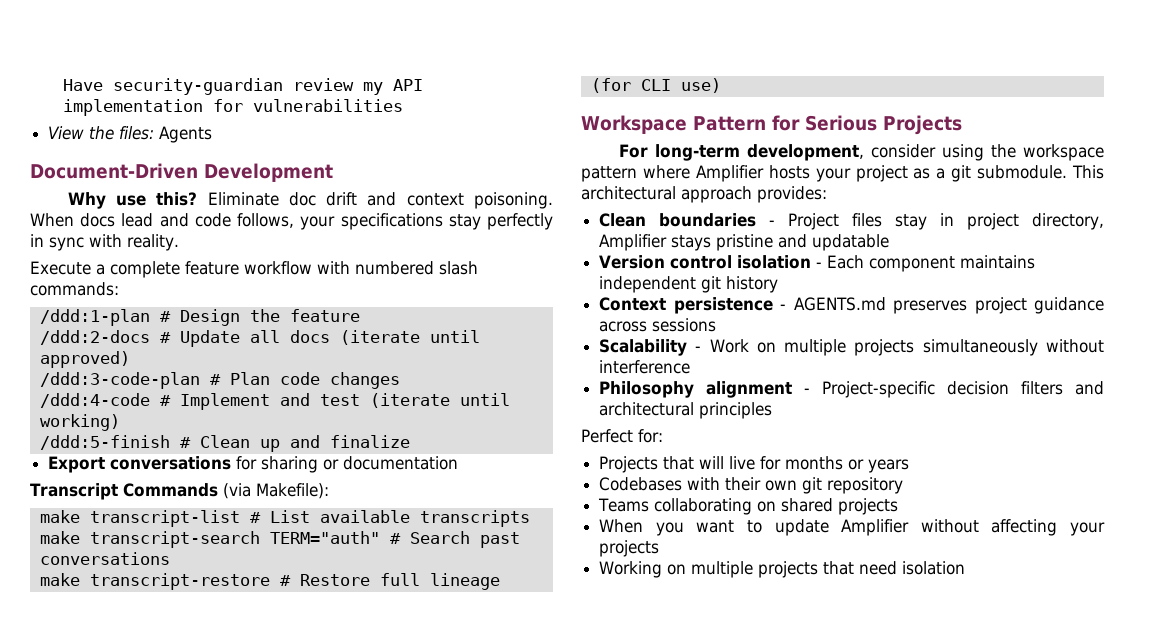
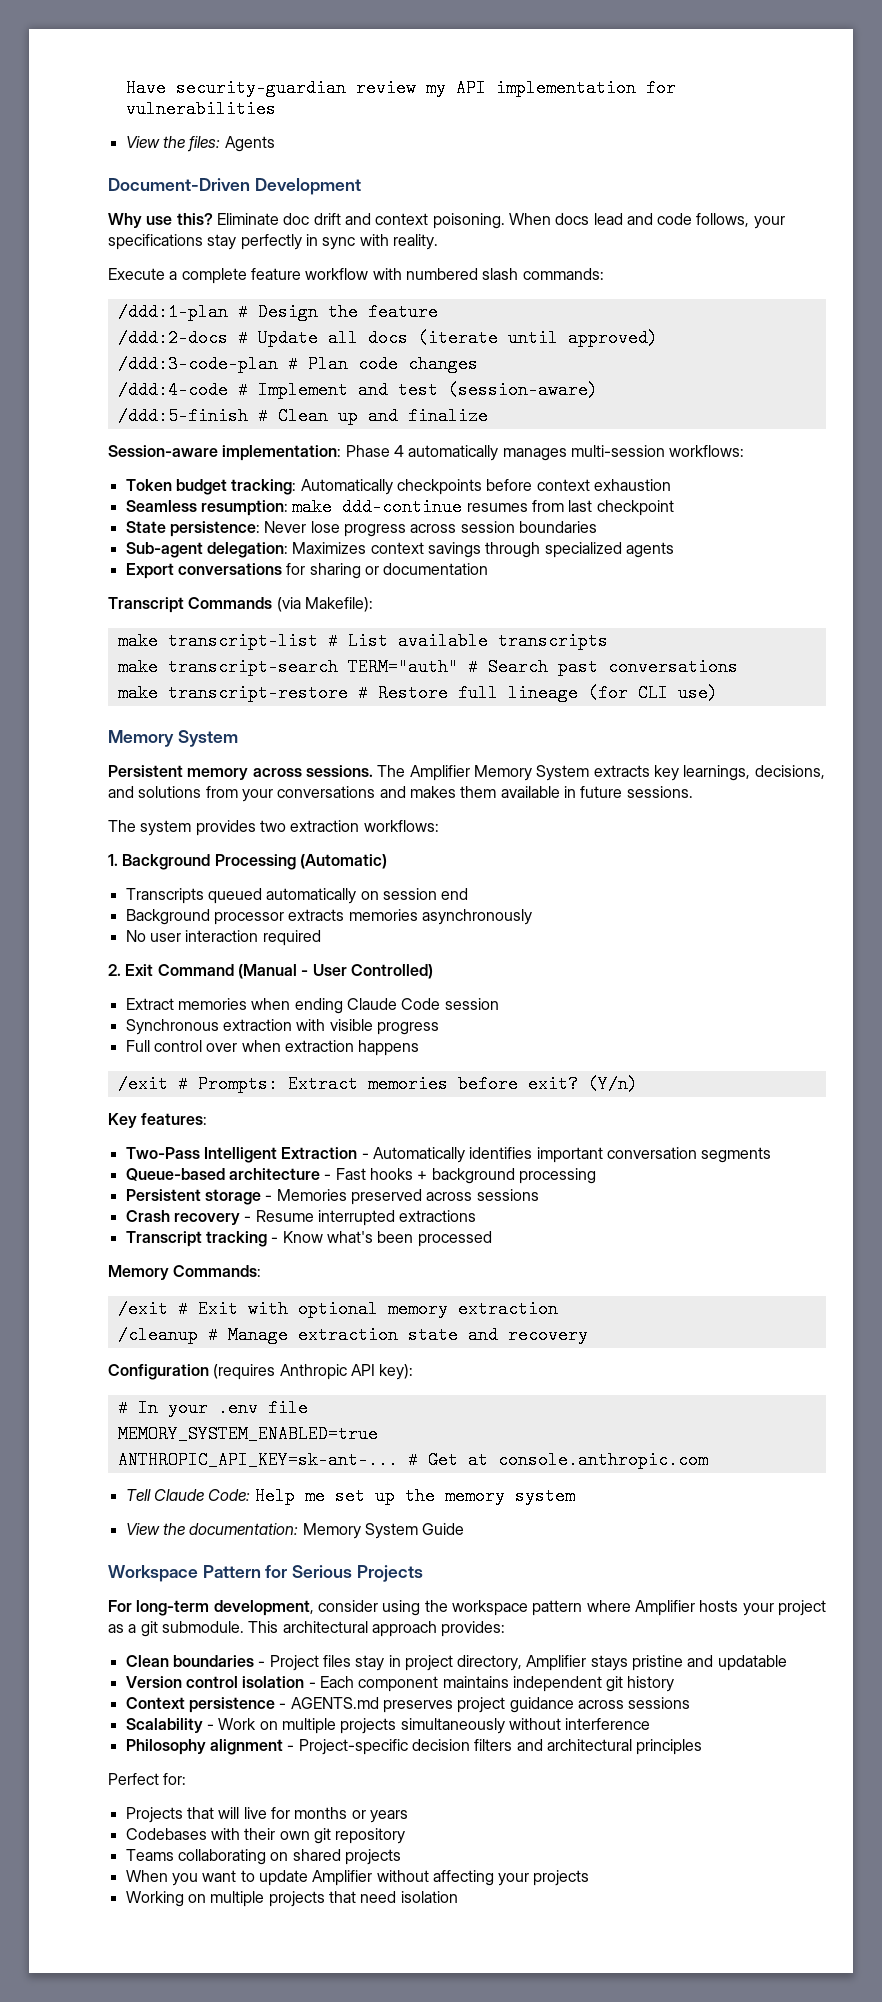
- /ddd:4-code # Implement and test (iterate until working)
+ /ddd:4-code # Implement and test (session-aware)
+ Session-aware implementation: Phase 4 automatically manages multi-session workflows:
+ Token budget tracking: Automatically checkpoints before context exhaustion
+ Seamless resumption: make ddd-continue resumes from last checkpoint
+ State persistence: Never lose progress across session boundaries
+ Sub-agent delegation: Maximizes context savings through specialized agents
  make transcript-restore # Restore full lineage (for CLI use)
+ Memory System
+ Persistent memory across sessions. The Amplifier Memory System extracts key learnings, decisions, and solutions from your conversations and makes them available in future sessions.
+ The system provides two extraction workflows:
+ 1. Background Processing (Automatic)
+ Transcripts queued automatically on session end
+ Background processor extracts memories asynchronously
+ No user interaction required
+ 2. Exit Command (Manual - User Controlled)
+ Extract memories when ending Claude Code session
+ Synchronous extraction with visible progress
+ Full control over when extraction happens
+ /exit # Prompts: Extract memories before exit? (Y/n)
+ Key features:
+ Two-Pass Intelligent Extraction - Automatically identifies important conversation segments
+ Queue-based architecture - Fast hooks + background processing
+ Persistent storage - Memories preserved across sessions
+ Crash recovery - Resume interrupted extractions
+ Transcript tracking - Know what's been processed
+ Memory Commands:
+ /exit # Exit with optional memory extraction
+ /cleanup # Manage extraction state and recovery
+ Configuration (requires Anthropic API key):
+ # In your .env file
+ MEMORY_SYSTEM_ENABLED=true
+ ANTHROPIC_API_KEY=sk-ant-... # Get at console.anthropic.com
+ Tell Claude Code: Help me set up the memory system
+ View the documentation: Memory System Guide

